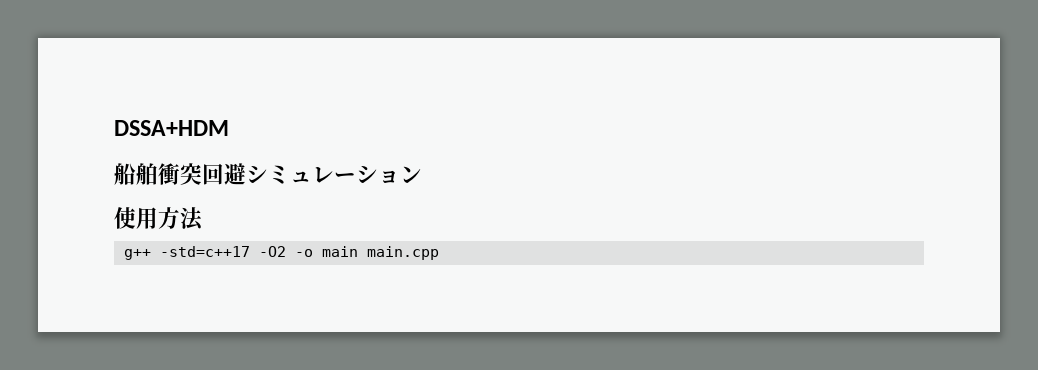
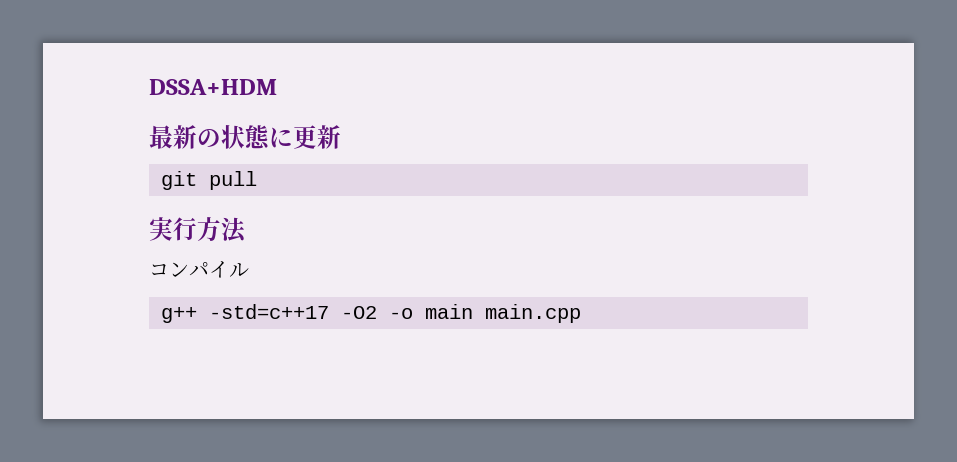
- 船舶衝突回避シミュレーション
- 使用方法
+ 最新の状態に更新
+ git pull
+ 実行方法
+ コンパイル

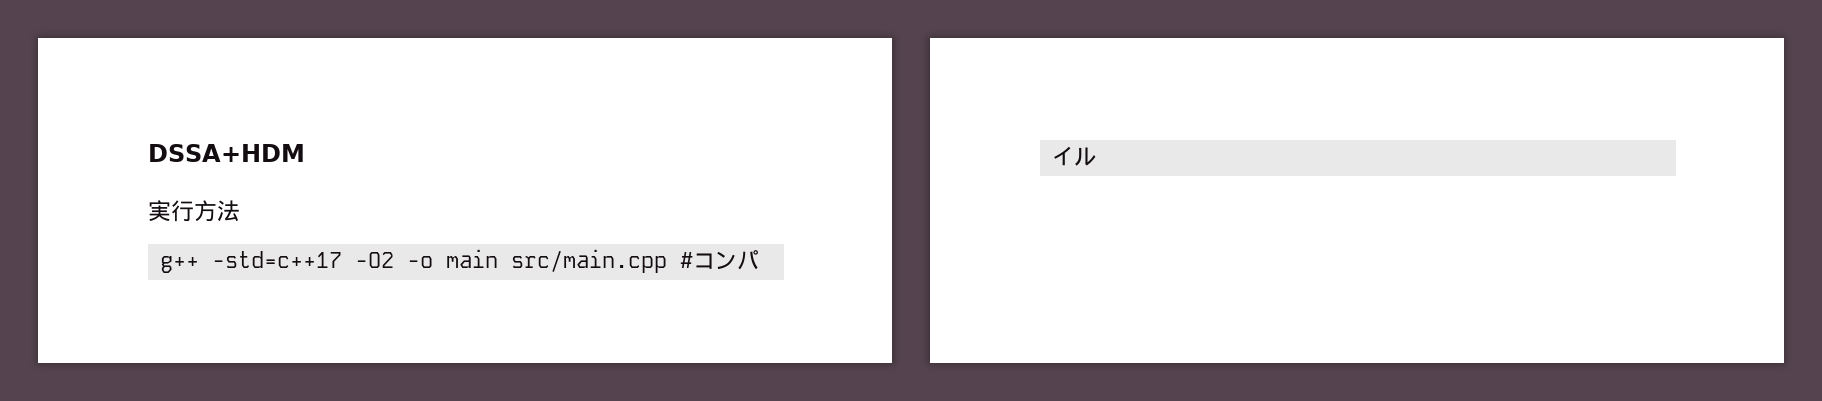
- 最新の状態に更新
- git pull
  実行方法
- コンパイル
- g++ -std=c++17 -O2 -o main main.cpp
+ g++ -std=c++17 -O2 -o main src/main.cpp #コンパイル

